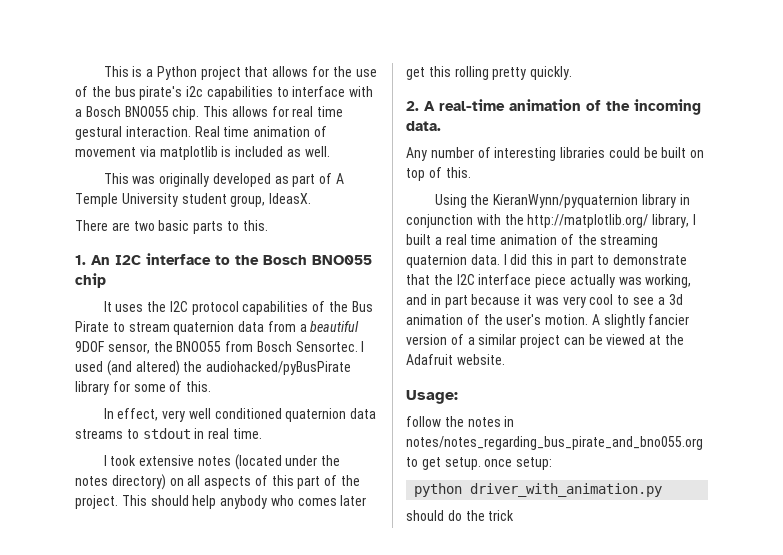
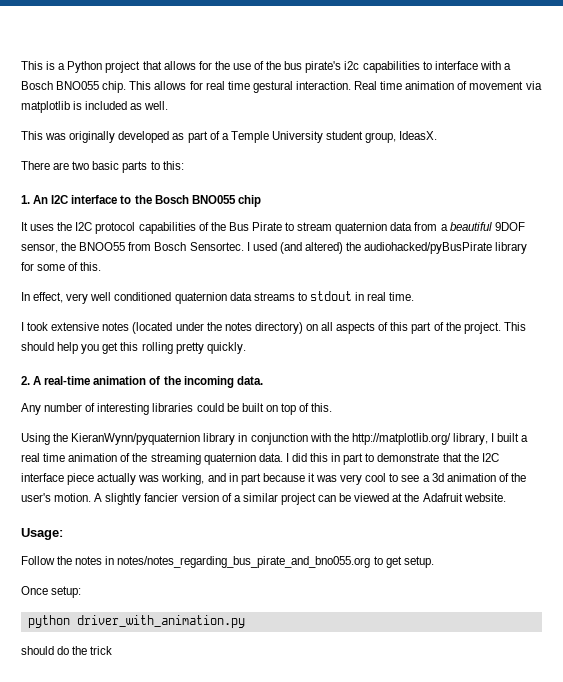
- This was originally developed as part of A Temple University student group, IdeasX.
+ This was originally developed as part of a Temple University student group, IdeasX.
- There are two basic parts to this.
+ There are two basic parts to this:
- This should help anybody who comes later get this rolling pretty quickly.
+ This should help you get this rolling pretty quickly.
- follow the notes in notes/notes_regarding_bus_pirate_and_bno055.org to get setup. once setup:
+ Follow the notes in notes/notes_regarding_bus_pirate_and_bno055.org to get setup.
+ Once setup:

